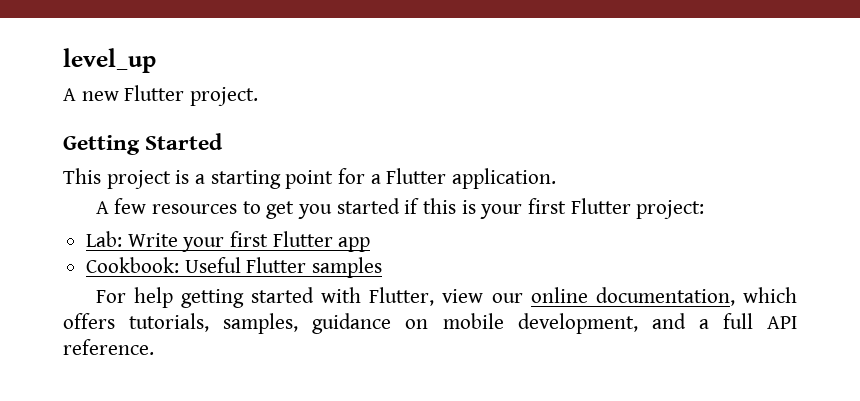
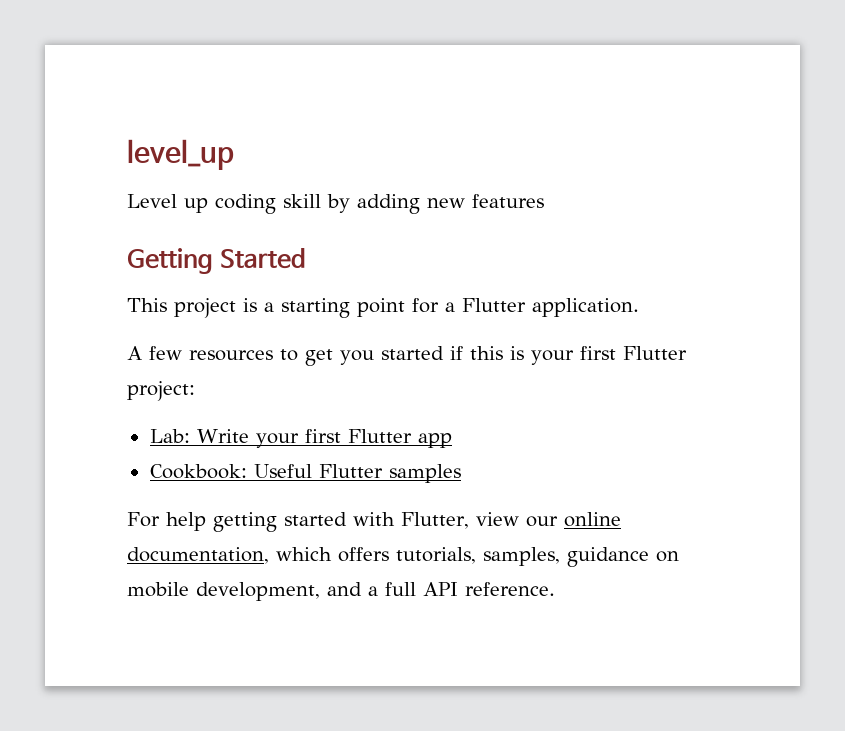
- A new Flutter project.
+ Level up coding skill by adding new features

